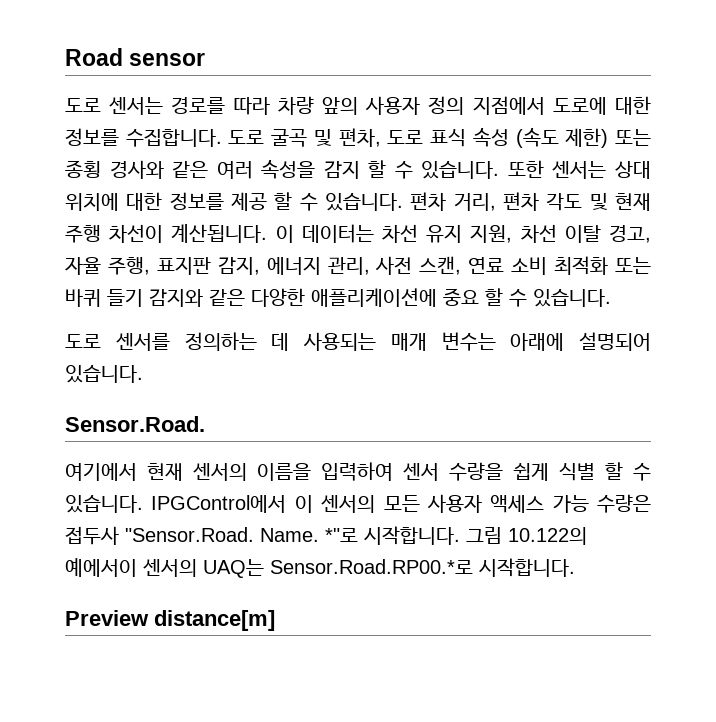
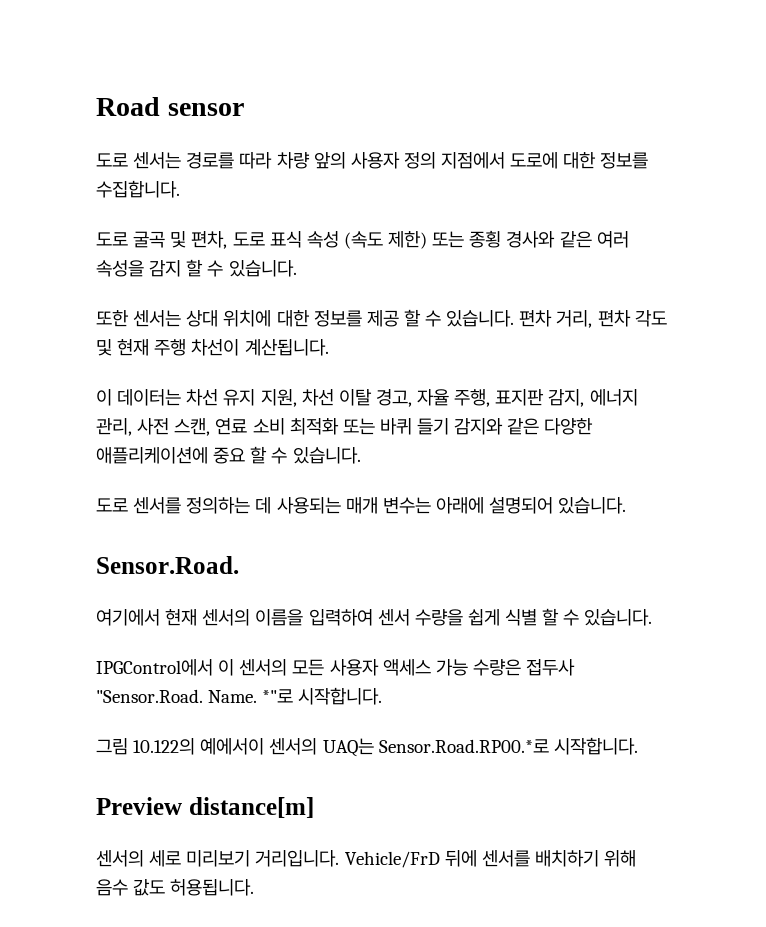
- 도로 센서는 경로를 따라 차량 앞의 사용자 정의 지점에서 도로에 대한 정보를 수집합니다. 도로 굴곡 및 편차, 도로 표식 속성 (속도 제한) 또는 종횡 경사와 같은 여러 속성을 감지 할 수 있습니다. 또한 센서는 상대 위치에 대한 정보를 제공 할 수 있습니다.
+ 도로 센서는 경로를 따라 차량 앞의 사용자 정의 지점에서 도로에 대한 정보를 수집합니다.
+ 도로 굴곡 및 편차, 도로 표식 속성 (속도 제한) 또는 종횡 경사와 같은 여러 속성을 감지 할 수 있습니다.
+ 또한 센서는 상대 위치에 대한 정보를 제공 할 수 있습니다.
- 편차 거리, 편차 각도 및 현재 주행 차선이 계산됩니다. 이 데이터는 차선 유지 지원, 차선 이탈 경고, 자율 주행, 표지판 감지, 에너지 관리, 사전 스캔, 연료 소비 최적화 또는 바퀴 들기 감지와 같은 다양한 애플리케이션에 중요 할 수 있습니다.
+ 편차 거리, 편차 각도 및 현재 주행 차선이 계산됩니다.
+ 이 데이터는 차선 유지 지원, 차선 이탈 경고, 자율 주행, 표지판 감지, 에너지 관리, 사전 스캔, 연료 소비 최적화 또는 바퀴 들기 감지와 같은 다양한 애플리케이션에 중요 할 수 있습니다.
- 여기에서 현재 센서의 이름을 입력하여 센서 수량을 쉽게 식별 할 수 있습니다. IPGControl에서 이 센서의 모든 사용자 액세스 가능 수량은 접두사 "Sensor.Road. Name.
+ 여기에서 현재 센서의 이름을 입력하여 센서 수량을 쉽게 식별 할 수 있습니다.
+ IPGControl에서 이 센서의 모든 사용자 액세스 가능 수량은 접두사 "Sensor.Road. Name.
- *"로 시작합니다. 그림 10.122의 예에서이 센서의 UAQ는 Sensor.Road.RP00.*로 시작합니다.
+ *"로 시작합니다.
+ 그림 10.122의 예에서이 센서의 UAQ는 Sensor.Road.RP00.*로 시작합니다.
+ 센서의 세로 미리보기 거리입니다. Vehicle/FrD 뒤에 센서를 배치하기 위해 음수 값도 허용됩니다.

